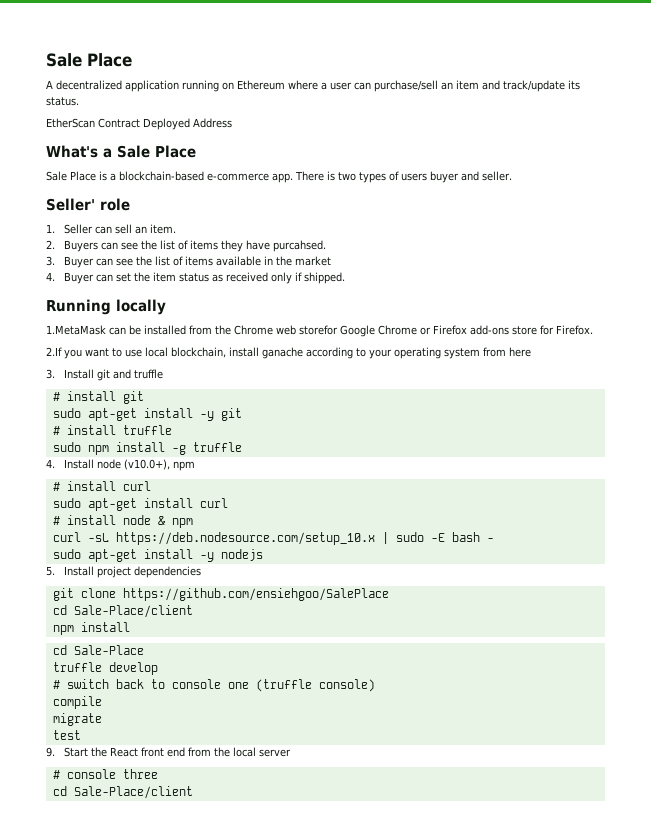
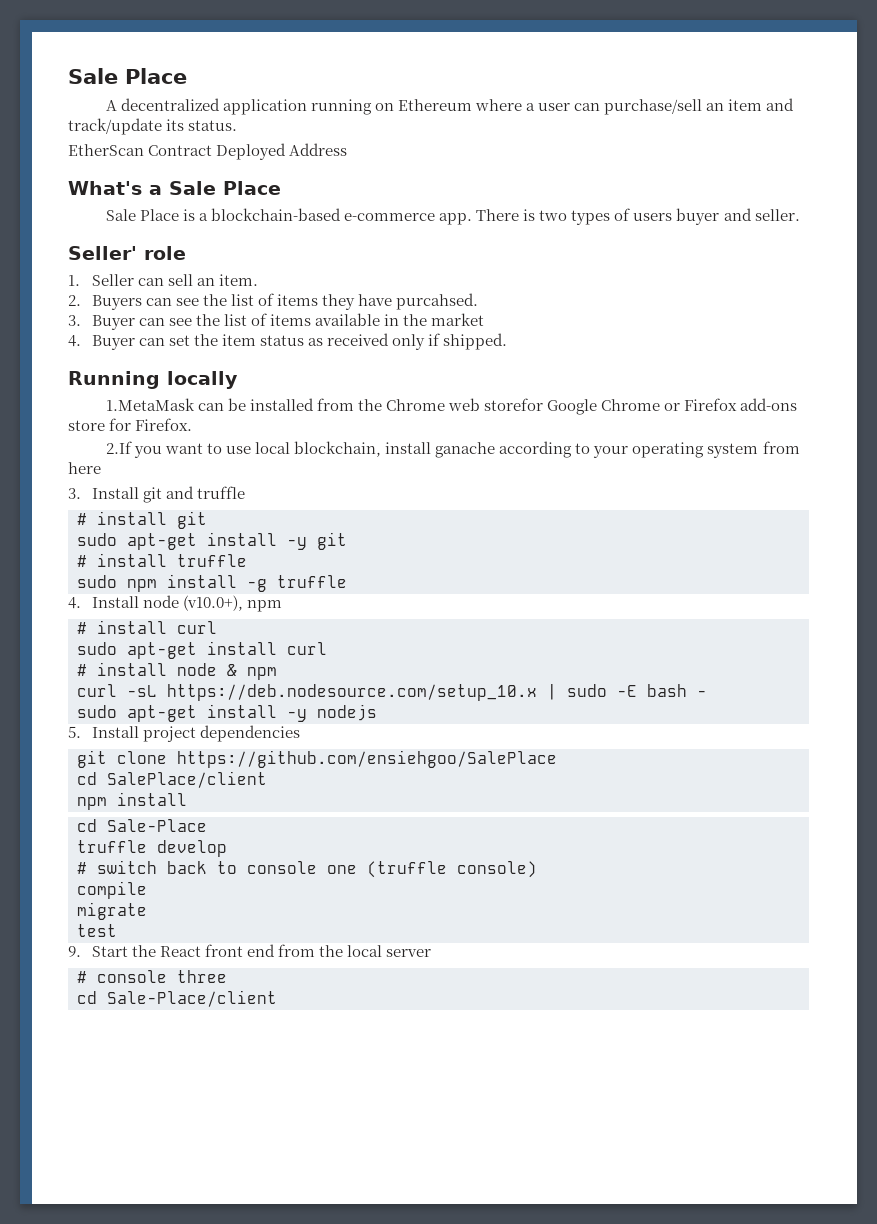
  git clone https://github.com/ensiehgoo/SalePlace
- cd Sale-Place/client
+ cd SalePlace/client

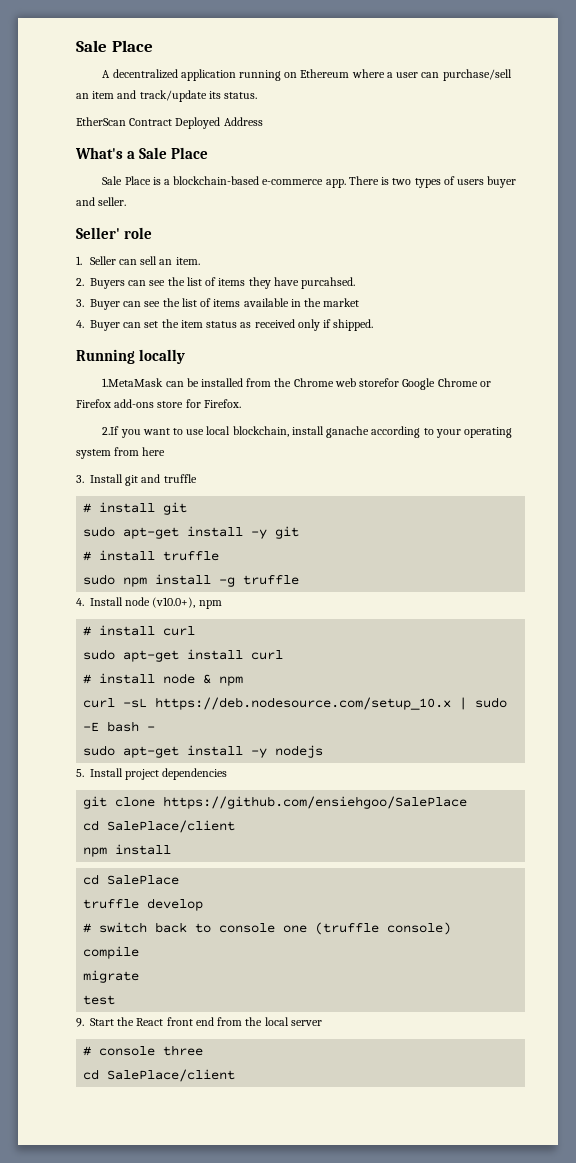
- cd Sale-Place
+ cd SalePlace
  # console three
- cd Sale-Place/client
+ cd SalePlace/client

